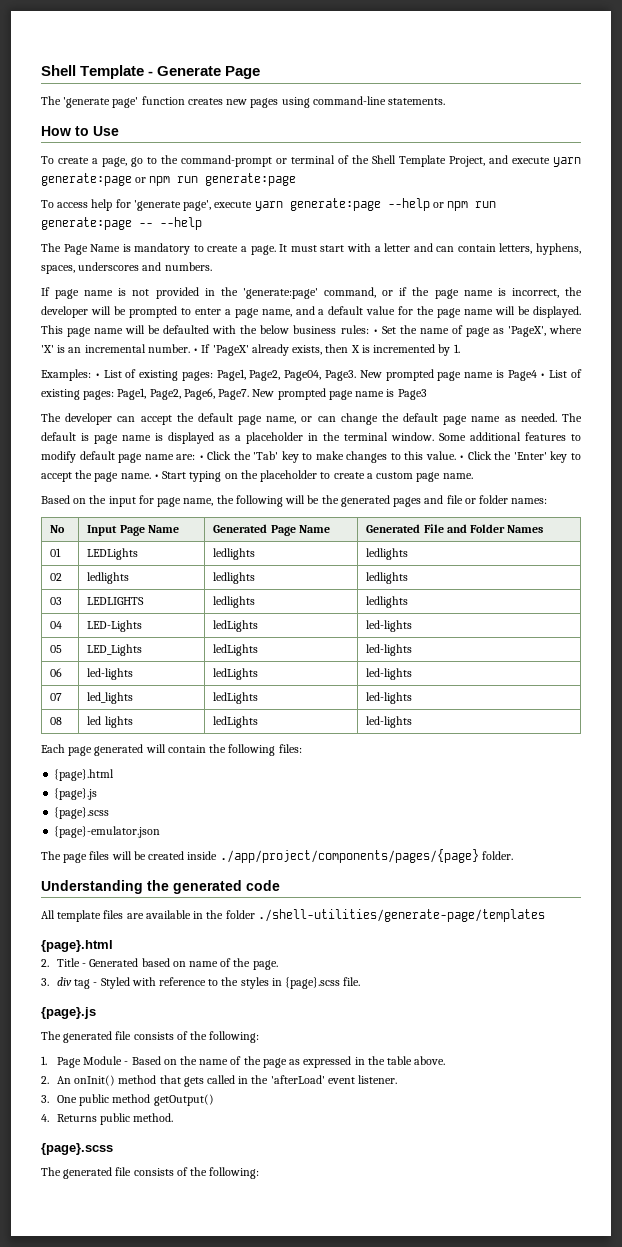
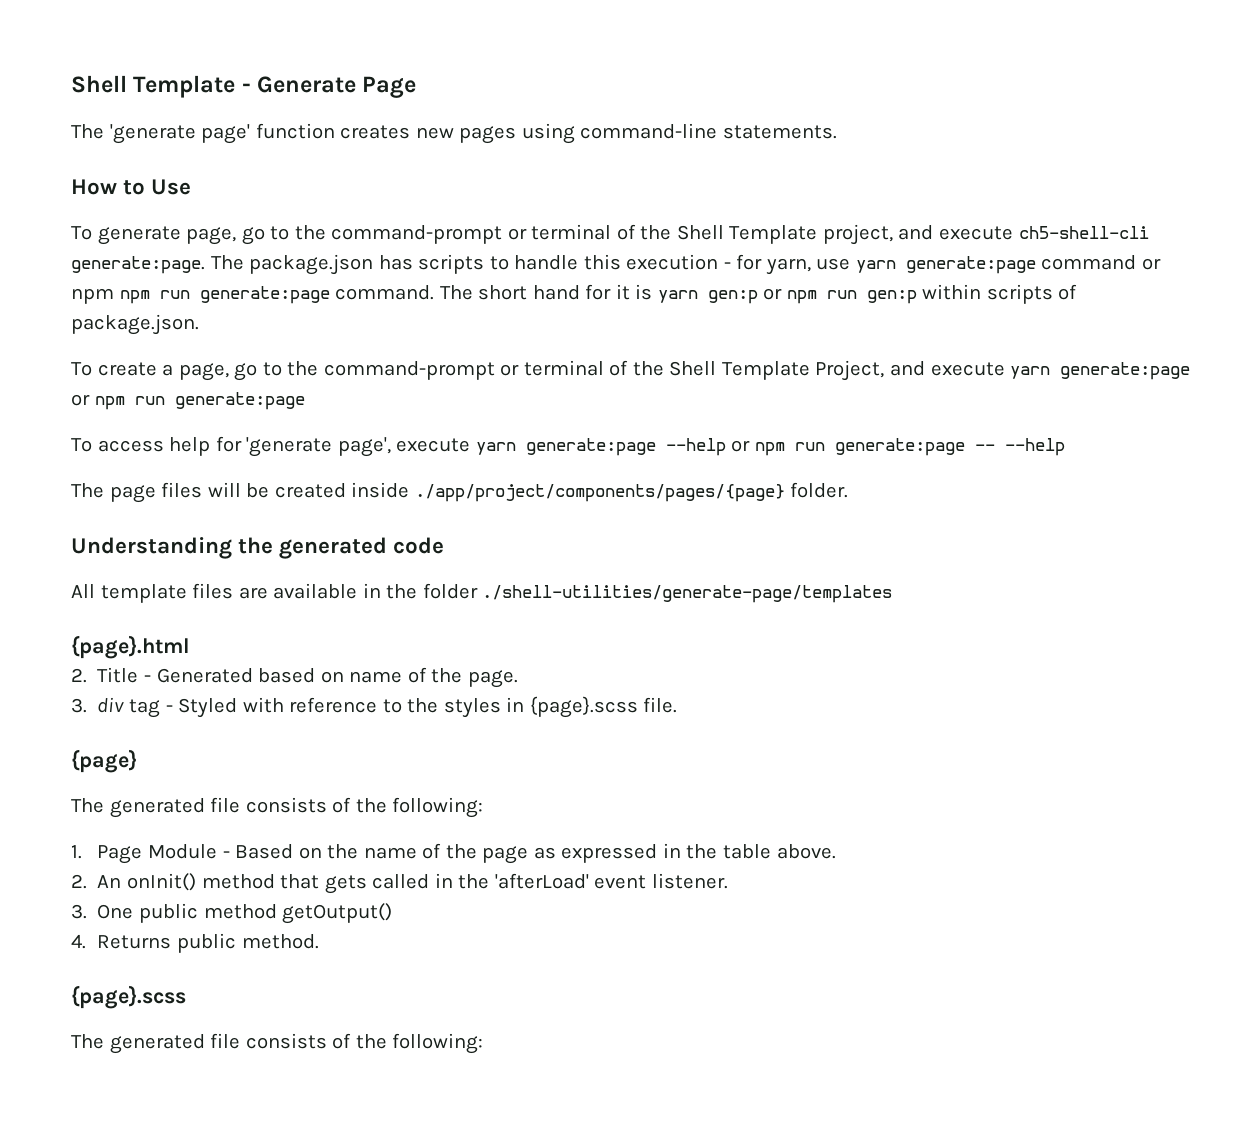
+ To generate page, go to the command-prompt or terminal of the Shell Template project, and execute ch5-shell-cli generate:page. The package.json has scripts to handle this execution - for yarn, use yarn generate:page command or npm npm run generate:page command. The short hand for it is yarn gen:p or npm run gen:p within scripts of package.json.
- The Page Name is mandatory to create a page. It must start with a letter and can contain letters, hyphens, spaces, underscores and numbers.
- If page name is not provided in the 'generate:page' command, or if the page name is incorrect, the developer will be prompted to enter a page name, and a default value for the page name will be displayed. This page name will be defaulted with the below business rules: • Set the name of page as 'PageX', where 'X' is an incremental number. • If 'PageX' already exists, then X is incremented by 1.
- Examples: • List of existing pages: Page1, Page2, Page04, Page3. New prompted page name is Page4 • List of existing pages: Page1, Page2, Page6, Page7. New prompted page name is Page3
- The developer can accept the default page name, or can change the default page name as needed. The default is page name is displayed as a placeholder in the terminal window. Some additional features to modify default page name are: • Click the 'Tab' key to make changes to this value. • Click the 'Enter' key to accept the page name. • Start typing on the placeholder to create a custom page name.
- Based on the input for page name, the following will be the generated pages and file or folder names:
- No | Input Page Name | Generated Page Name | Generated File and Folder Names
- 01 | LEDLights | ledlights | ledlights
- 02 | ledlights | ledlights | ledlights
- 03 | LEDLIGHTS | ledlights | ledlights
- 04 | LED-Lights | ledLights | led-lights
- 05 | LED_Lights | ledLights | led-lights
- 06 | led-lights | ledLights | led-lights
- 07 | led_lights | ledLights | led-lights
- 08 | led lights | ledLights | led-lights
- Each page generated will contain the following files:
- {page}.html
- {page}.js
- {page}.scss
- {page}-emulator.json
  3. div tag - Styled with reference to the styles in {page}.scss file.
- {page}.js
+ {page}

